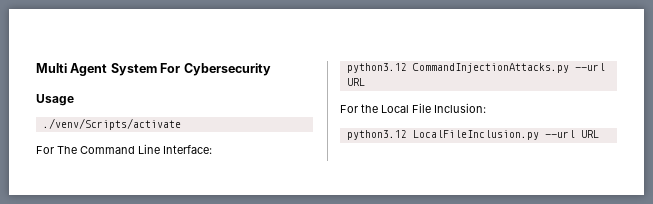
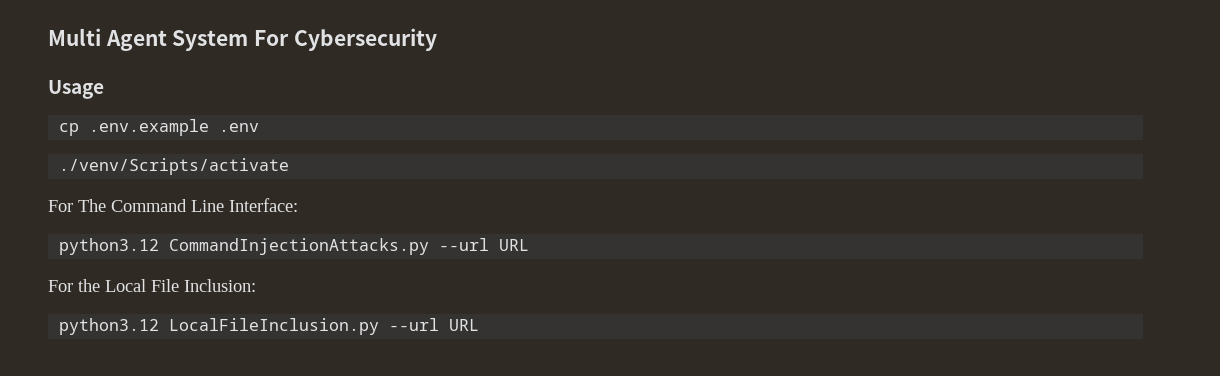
+ cp .env.example .env

